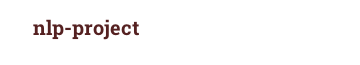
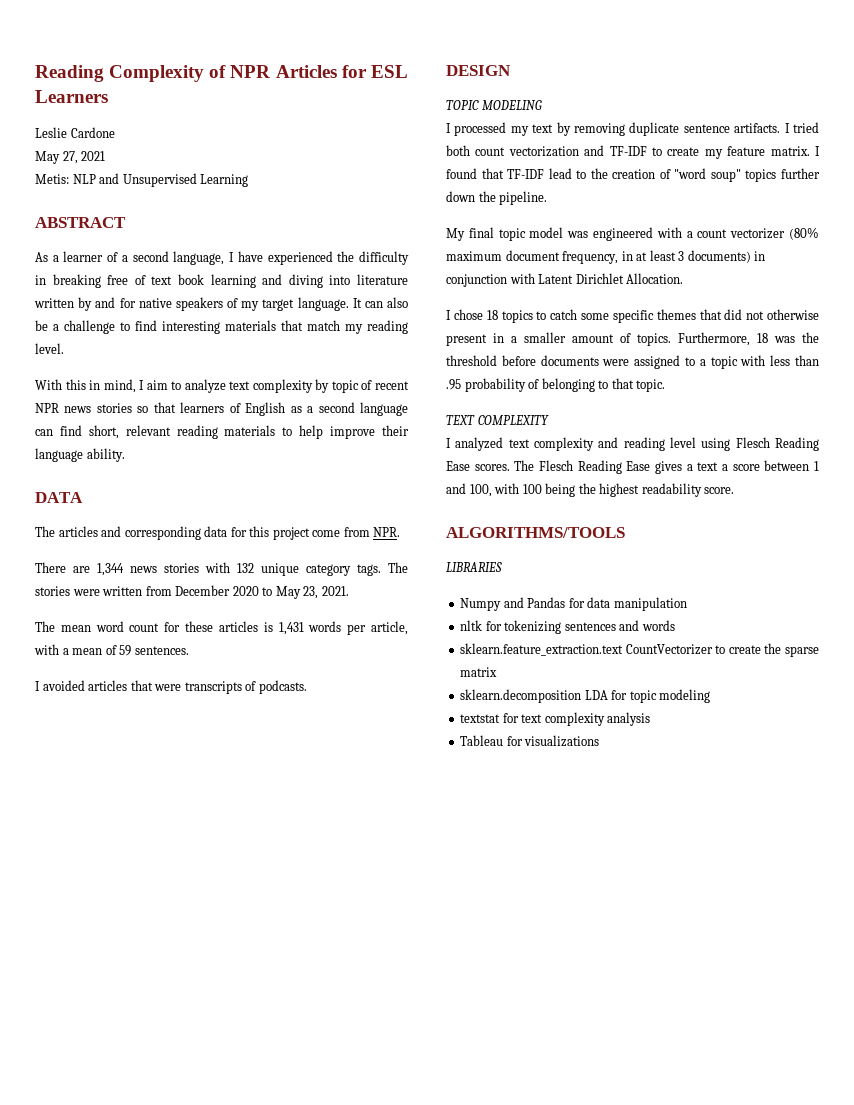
- nlp-project
+ Reading Complexity of NPR Articles for ESL Learners
+ Leslie Cardone
+ May 27, 2021
+ Metis: NLP and Unsupervised Learning
+ ABSTRACT
+ As a learner of a second language, I have experienced the difficulty in breaking free of text book learning and diving into literature written by and for native speakers of my target language. It can also be a challenge to find interesting materials that match my reading level.
+ With this in mind, I aim to analyze text complexity by topic of recent NPR news stories so that learners of English as a second language can find short, relevant reading materials to help improve their language ability.
+ DATA
+ The articles and corresponding data for this project come from NPR.
+ There are 1,344 news stories with 132 unique category tags. The stories were written from December 2020 to May 23, 2021.
+ The mean word count for these articles is 1,431 words per article, with a mean of 59 sentences.
+ I avoided articles that were transcripts of podcasts.
+ DESIGN
+ TOPIC MODELING
+ I processed my text by removing duplicate sentence artifacts. I tried both count vectorization and TF-IDF to create my feature matrix. I found that TF-IDF lead to the creation of "word soup" topics further down the pipeline.
+ My final topic model was engineered with a count vectorizer (80% maximum document frequency, in at least 3 documents) in conjunction with Latent Dirichlet Allocation.
+ I chose 18 topics to catch some specific themes that did not otherwise present in a smaller amount of topics. Furthermore, 18 was the threshold before documents were assigned to a topic with less than .95 probability of belonging to that topic.
+ TEXT COMPLEXITY
+ I analyzed text complexity and reading level using Flesch Reading Ease scores. The Flesch Reading Ease gives a text a score between 1 and 100, with 100 being the highest readability score.
+ ALGORITHMS/TOOLS
+ LIBRARIES
+ Numpy and Pandas for data manipulation
+ nltk for tokenizing sentences and words
+ sklearn.feature_extraction.text CountVectorizer to create the sparse matrix
+ sklearn.decomposition LDA for topic modeling
+ textstat for text complexity analysis
+ Tableau for visualizations

